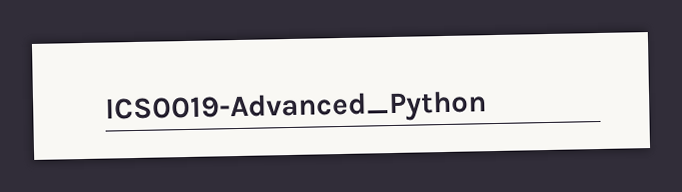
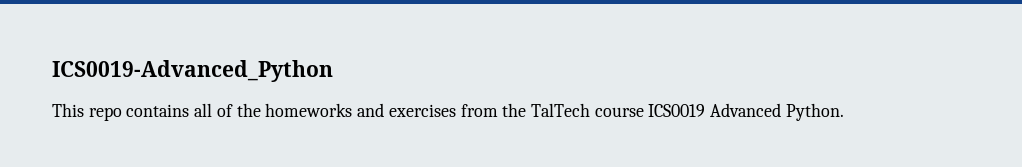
+ This repo contains all of the homeworks and exercises from the TalTech course ICS0019 Advanced Python.

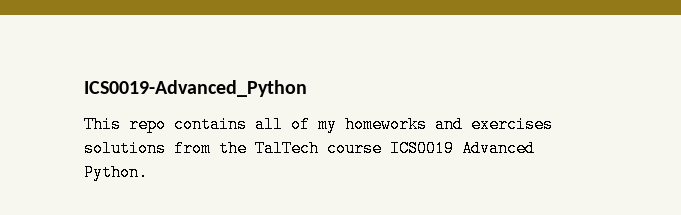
- This repo contains all of the homeworks and exercises from the TalTech course ICS0019 Advanced Python.
+ This repo contains all of my homeworks and exercises solutions from the TalTech course ICS0019 Advanced Python.

